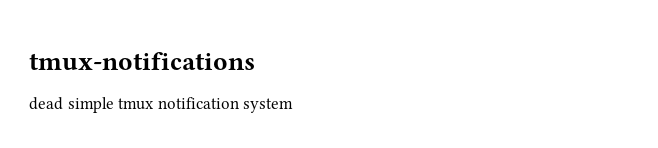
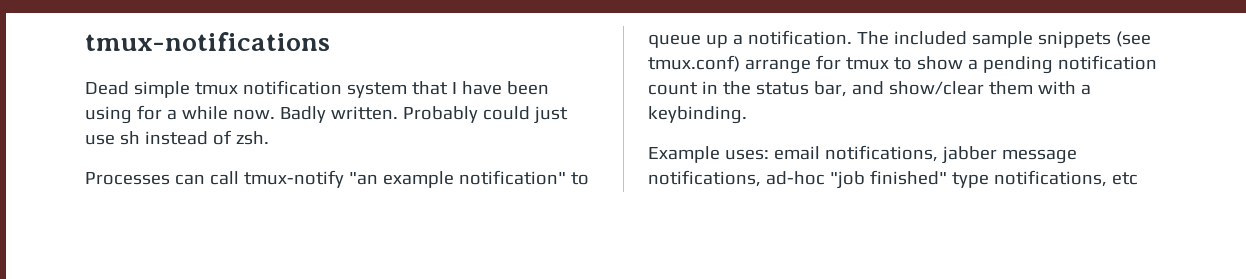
- dead simple tmux notification system
+ Dead simple tmux notification system that I have been using for a while now. Badly written. Probably could just use sh instead of zsh.
+ Processes can call tmux-notify "an example notification" to queue up a notification. The included sample snippets (see tmux.conf) arrange for tmux to show a pending notification count in the status bar, and show/clear them with a keybinding.
+ Example uses: email notifications, jabber message notifications, ad-hoc "job finished" type notifications, etc

